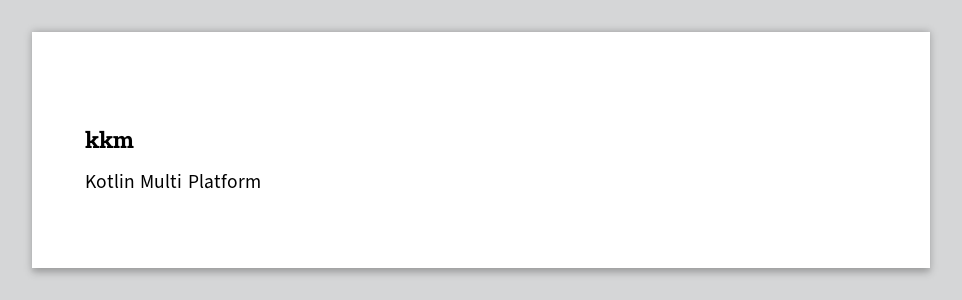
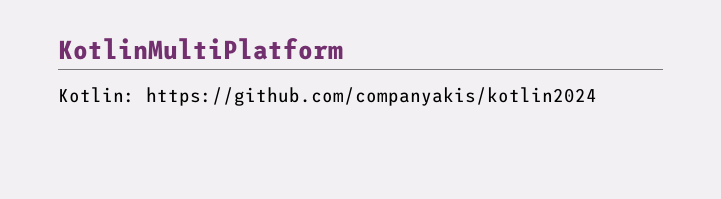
- kkm
- Kotlin Multi Platform
+ KotlinMultiPlatform
+ Kotlin: https://github.com/companyakis/kotlin2024

